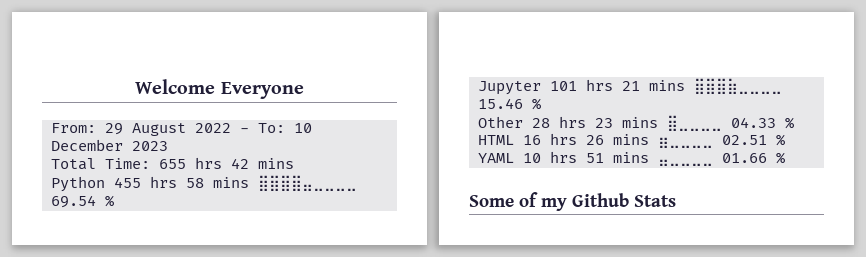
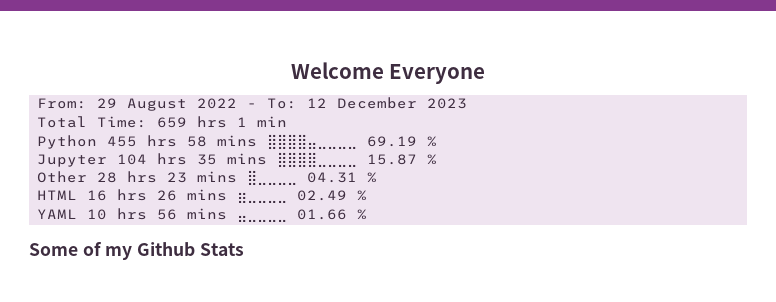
- From: 29 August 2022 - To: 10 December 2023
+ From: 29 August 2022 - To: 12 December 2023
- Total Time: 655 hrs 42 mins
+ Total Time: 659 hrs 1 min
- Python 455 hrs 58 mins ⣿⣿⣿⣿⣤⣀⣀⣀⣀ 69.54 %
+ Python 455 hrs 58 mins ⣿⣿⣿⣿⣤⣀⣀⣀⣀ 69.19 %
- Jupyter 101 hrs 21 mins ⣿⣿⣿⣷⣀⣀⣀⣀ 15.46 %
+ Jupyter 104 hrs 35 mins ⣿⣿⣿⣿⣀⣀⣀⣀ 15.87 %
- Other 28 hrs 23 mins ⣿⣀⣀⣀⣀ 04.33 %
+ Other 28 hrs 23 mins ⣿⣀⣀⣀⣀ 04.31 %
- HTML 16 hrs 26 mins ⣶⣀⣀⣀⣀ 02.51 %
+ HTML 16 hrs 26 mins ⣶⣀⣀⣀⣀ 02.49 %
- YAML 10 hrs 51 mins ⣤⣀⣀⣀⣀ 01.66 %
+ YAML 10 hrs 56 mins ⣤⣀⣀⣀⣀ 01.66 %

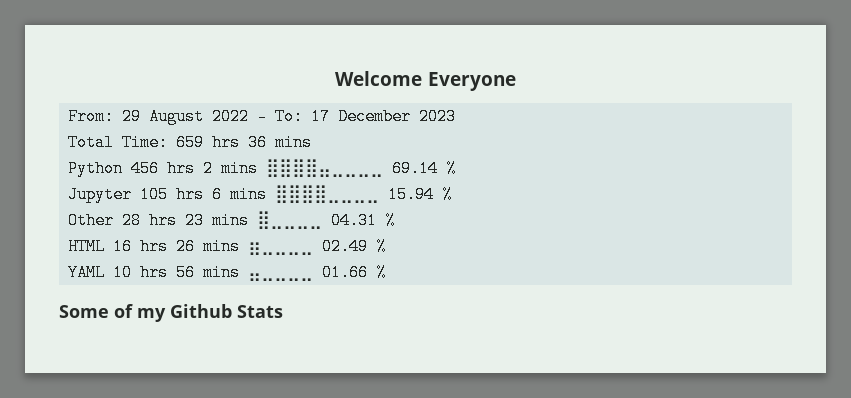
- From: 29 August 2022 - To: 12 December 2023
+ From: 29 August 2022 - To: 17 December 2023
- Total Time: 659 hrs 1 min
+ Total Time: 659 hrs 36 mins
- Python 455 hrs 58 mins ⣿⣿⣿⣿⣤⣀⣀⣀⣀ 69.19 %
+ Python 456 hrs 2 mins ⣿⣿⣿⣿⣤⣀⣀⣀⣀ 69.14 %
- Jupyter 104 hrs 35 mins ⣿⣿⣿⣿⣀⣀⣀⣀ 15.87 %
+ Jupyter 105 hrs 6 mins ⣿⣿⣿⣿⣀⣀⣀⣀ 15.94 %

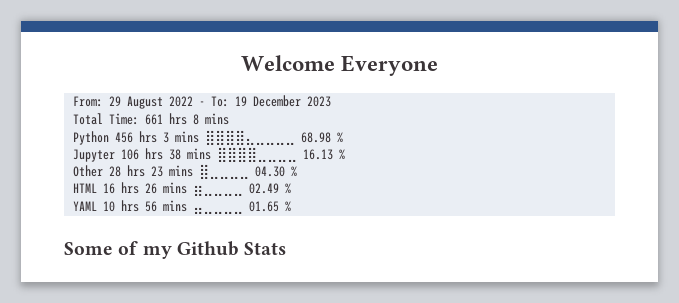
- From: 29 August 2022 - To: 17 December 2023
+ From: 29 August 2022 - To: 19 December 2023
- Total Time: 659 hrs 36 mins
+ Total Time: 661 hrs 8 mins
- Python 456 hrs 2 mins ⣿⣿⣿⣿⣤⣀⣀⣀⣀ 69.14 %
+ Python 456 hrs 3 mins ⣿⣿⣿⣿⣄⣀⣀⣀⣀ 68.98 %
- Jupyter 105 hrs 6 mins ⣿⣿⣿⣿⣀⣀⣀⣀ 15.94 %
+ Jupyter 106 hrs 38 mins ⣿⣿⣿⣿⣀⣀⣀⣀ 16.13 %
- Other 28 hrs 23 mins ⣿⣀⣀⣀⣀ 04.31 %
+ Other 28 hrs 23 mins ⣿⣀⣀⣀⣀ 04.30 %
- YAML 10 hrs 56 mins ⣤⣀⣀⣀⣀ 01.66 %
+ YAML 10 hrs 56 mins ⣤⣀⣀⣀⣀ 01.65 %

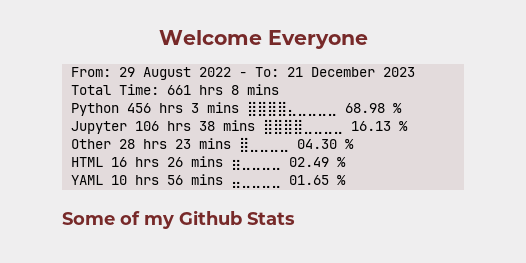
- From: 29 August 2022 - To: 19 December 2023
+ From: 29 August 2022 - To: 21 December 2023

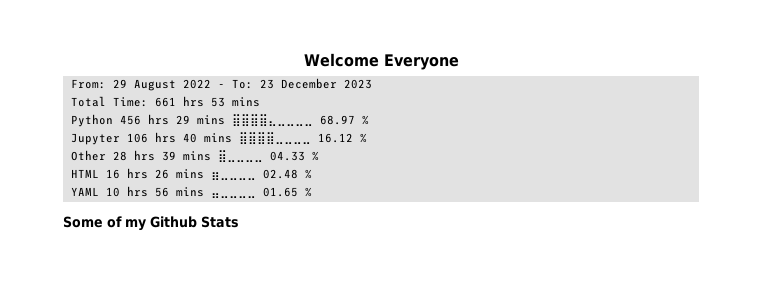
- From: 29 August 2022 - To: 21 December 2023
+ From: 29 August 2022 - To: 23 December 2023
- Total Time: 661 hrs 8 mins
+ Total Time: 661 hrs 53 mins
- Python 456 hrs 3 mins ⣿⣿⣿⣿⣄⣀⣀⣀⣀ 68.98 %
+ Python 456 hrs 29 mins ⣿⣿⣿⣿⣄⣀⣀⣀⣀ 68.97 %
- Jupyter 106 hrs 38 mins ⣿⣿⣿⣿⣀⣀⣀⣀ 16.13 %
+ Jupyter 106 hrs 40 mins ⣿⣿⣿⣿⣀⣀⣀⣀ 16.12 %
- Other 28 hrs 23 mins ⣿⣀⣀⣀⣀ 04.30 %
+ Other 28 hrs 39 mins ⣿⣀⣀⣀⣀ 04.33 %
- HTML 16 hrs 26 mins ⣶⣀⣀⣀⣀ 02.49 %
+ HTML 16 hrs 26 mins ⣶⣀⣀⣀⣀ 02.48 %

